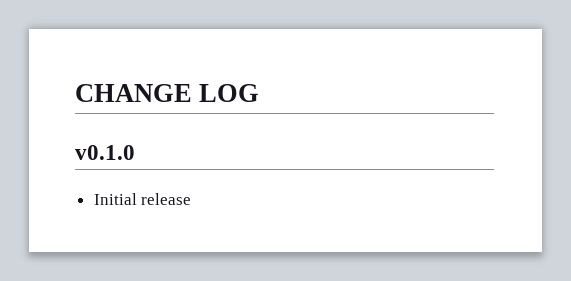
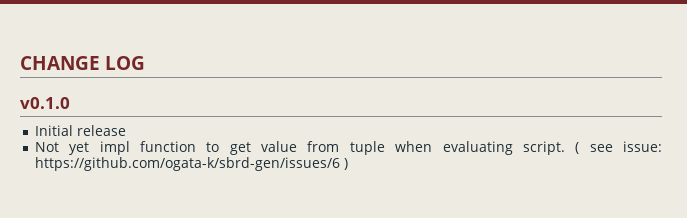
+ Not yet impl function to get value from tuple when evaluating script. ( see issue: https://github.com/ogata-k/sbrd-gen/issues/6 )

